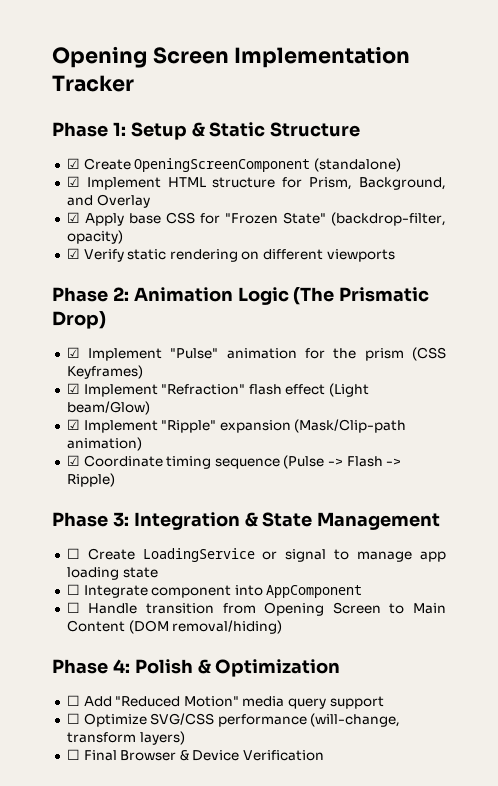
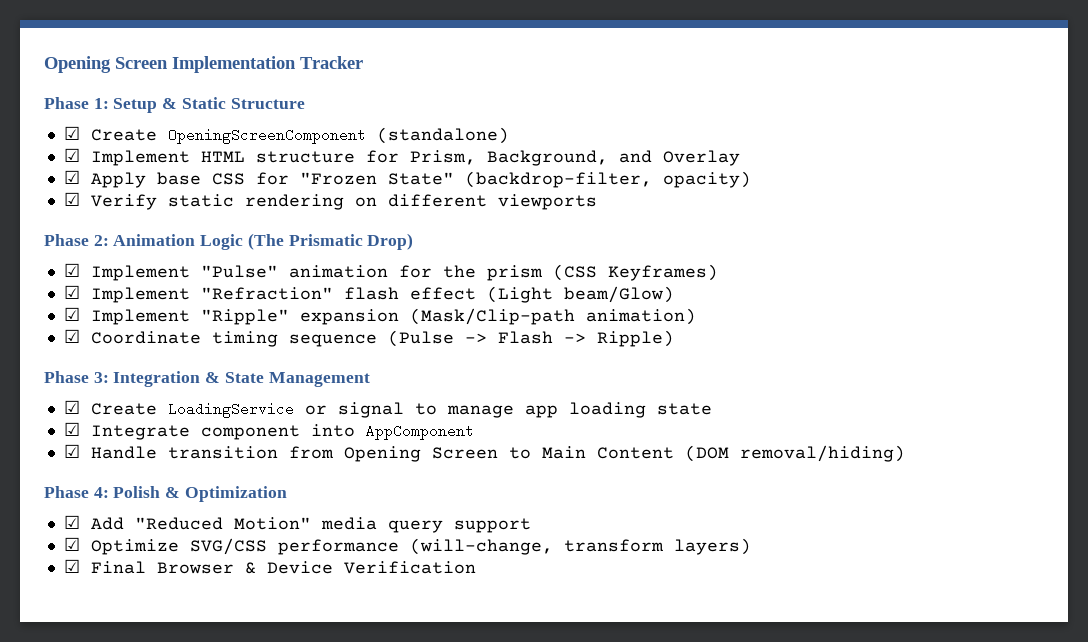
- ☐ Create LoadingService or signal to manage app loading state
+ ☑ Create LoadingService or signal to manage app loading state
- ☐ Integrate component into AppComponent
+ ☑ Integrate component into AppComponent
- ☐ Handle transition from Opening Screen to Main Content (DOM removal/hiding)
+ ☑ Handle transition from Opening Screen to Main Content (DOM removal/hiding)
- ☐ Add "Reduced Motion" media query support
+ ☑ Add "Reduced Motion" media query support
- ☐ Optimize SVG/CSS performance (will-change, transform layers)
+ ☑ Optimize SVG/CSS performance (will-change, transform layers)
- ☐ Final Browser & Device Verification
+ ☑ Final Browser & Device Verification

